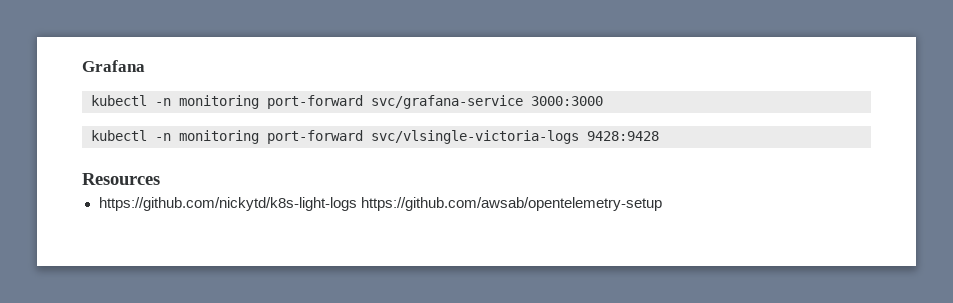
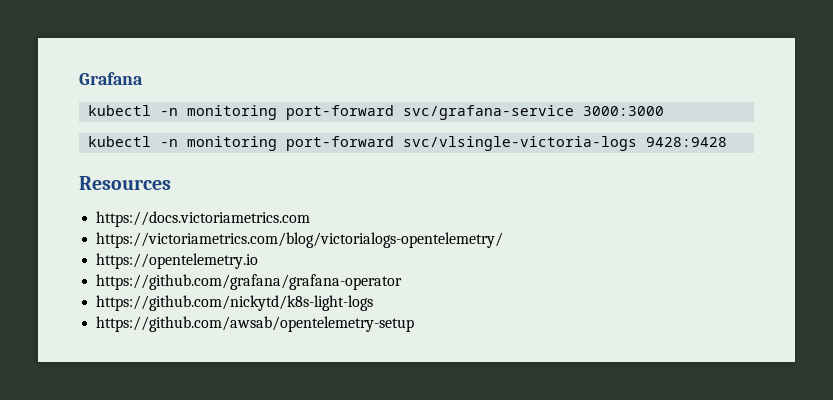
+ https://docs.victoriametrics.com
+ https://victoriametrics.com/blog/victorialogs-opentelemetry/
+ https://opentelemetry.io
+ https://github.com/grafana/grafana-operator
- https://github.com/nickytd/k8s-light-logs https://github.com/awsab/opentelemetry-setup
+ https://github.com/nickytd/k8s-light-logs
+ https://github.com/awsab/opentelemetry-setup

